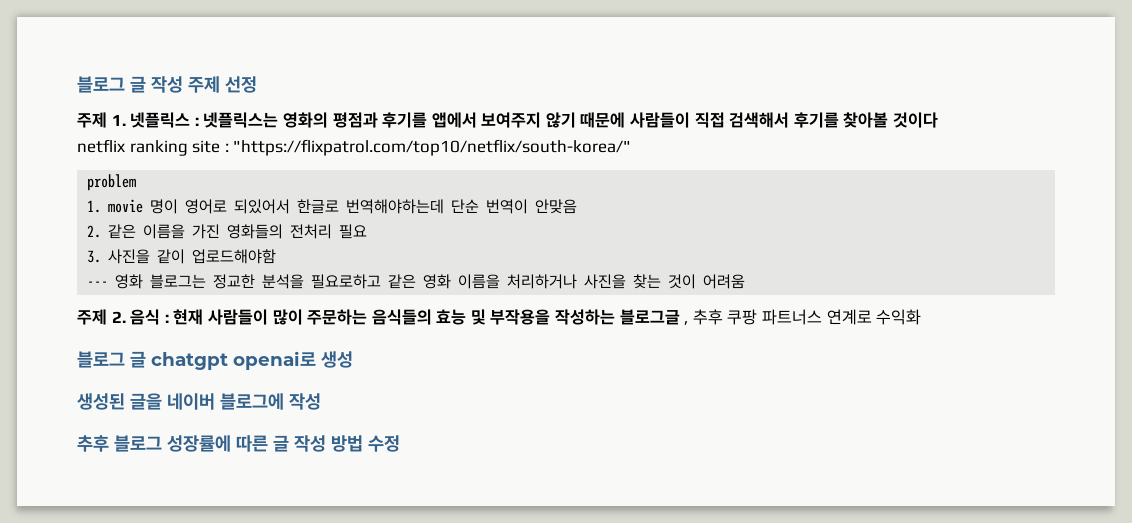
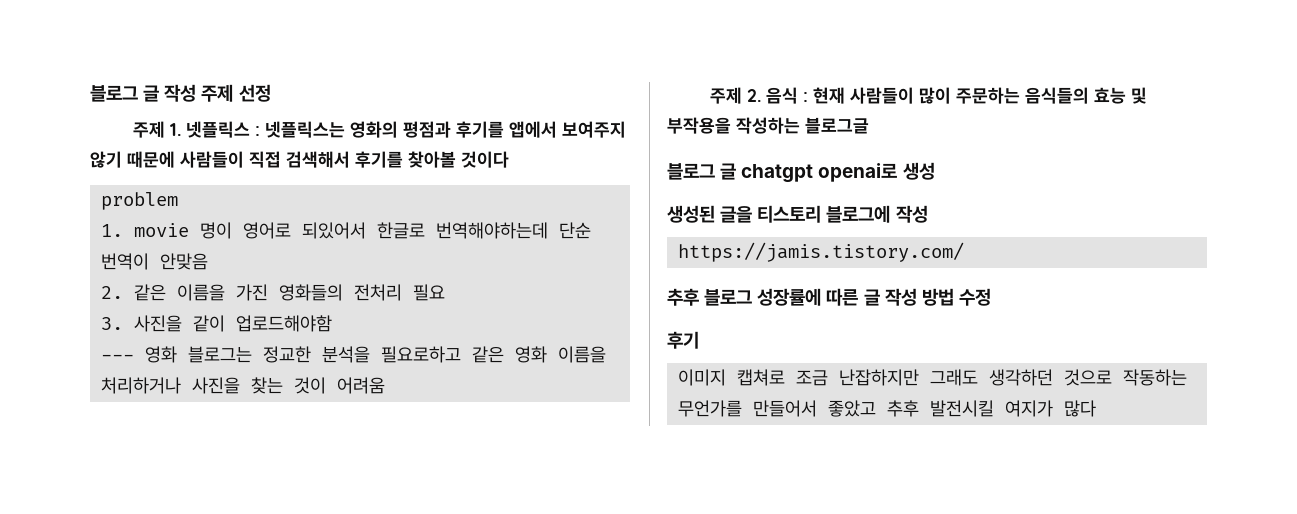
- netflix ranking site : "https://flixpatrol.com/top10/netflix/south-korea/"
- 주제 2. 음식 : 현재 사람들이 많이 주문하는 음식들의 효능 및 부작용을 작성하는 블로그글 , 추후 쿠팡 파트너스 연계로 수익화
+ 주제 2. 음식 : 현재 사람들이 많이 주문하는 음식들의 효능 및 부작용을 작성하는 블로그글
- 생성된 글을 네이버 블로그에 작성
+ 생성된 글을 티스토리 블로그에 작성
+ https://jamis.tistory.com/
+ 후기
+ 이미지 캡쳐로 조금 난잡하지만 그래도 생각하던 것으로 작동하는 무언가를 만들어서 좋았고 추후 발전시킬 여지가 많다

